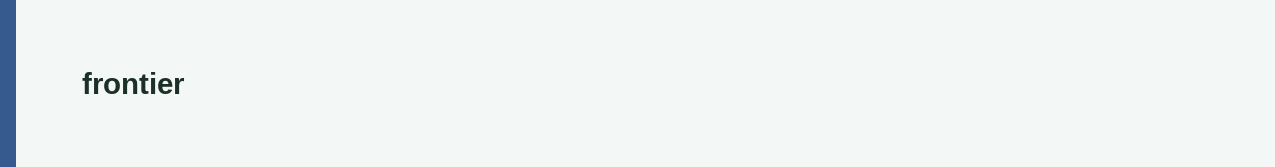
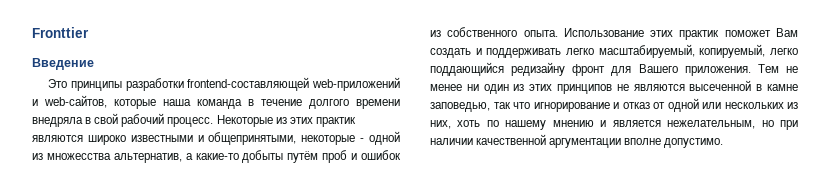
- frontier
+ Fronttier
+ Введение
+ Это принципы разработки frontend-составляющей web-приложений и web-сайтов, которые наша команда в течение долгого времени внедряла в свой рабочий процесс. Некоторые из этих практик являются широко известными и общепринятыми, некоторые - одной из множесства альтернатив, а какие-то добыты путём проб и ошибок из собственного опыта. Использование этих практик поможет Вам создать и поддерживать легко масштабируемый, копируемый, легко поддающийся редизайну фронт для Вашего приложения. Тем не менее ни один из этих принципов не являются высеченной в камне заповедью, так что игнорирование и отказ от одной или нескольких из них, хоть по нашему мнению и является нежелательным, но при наличии качественной аргументации вполне допустимо.

